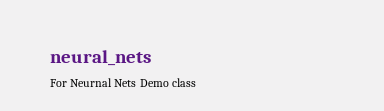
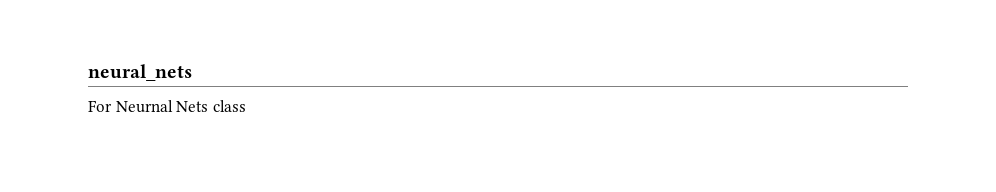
- For Neurnal Nets Demo class
+ For Neurnal Nets class

